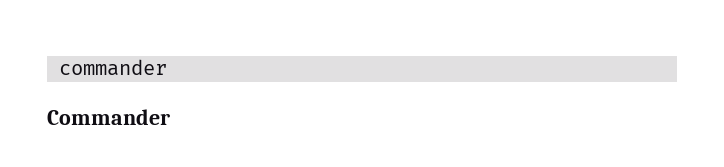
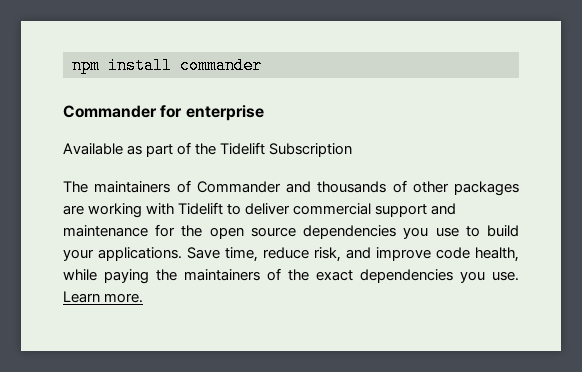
- commander
+ npm install commander
- Commander
+ Commander for enterprise
+ Available as part of the Tidelift Subscription
+ The maintainers of Commander and thousands of other packages are working with Tidelift to deliver commercial support and maintenance for the open source dependencies you use to build your applications. Save time, reduce risk, and improve code health, while paying the maintainers of the exact dependencies you use. Learn more.

